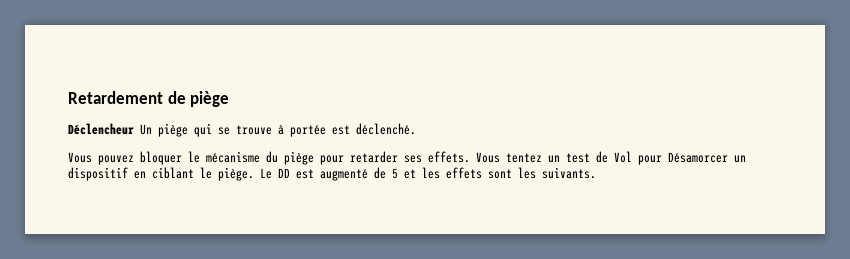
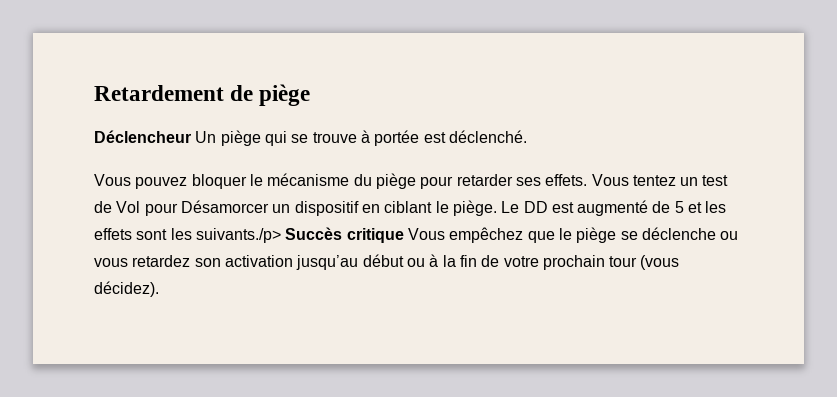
- Le DD est augmenté de 5 et les effets sont les suivants.
+ Le DD est augmenté de 5 et les effets sont les suivants./p> Succès critique Vous empêchez que le piège se déclenche ou vous retardez son activation jusqu’au début ou à la fin de votre prochain tour (vous décidez).

